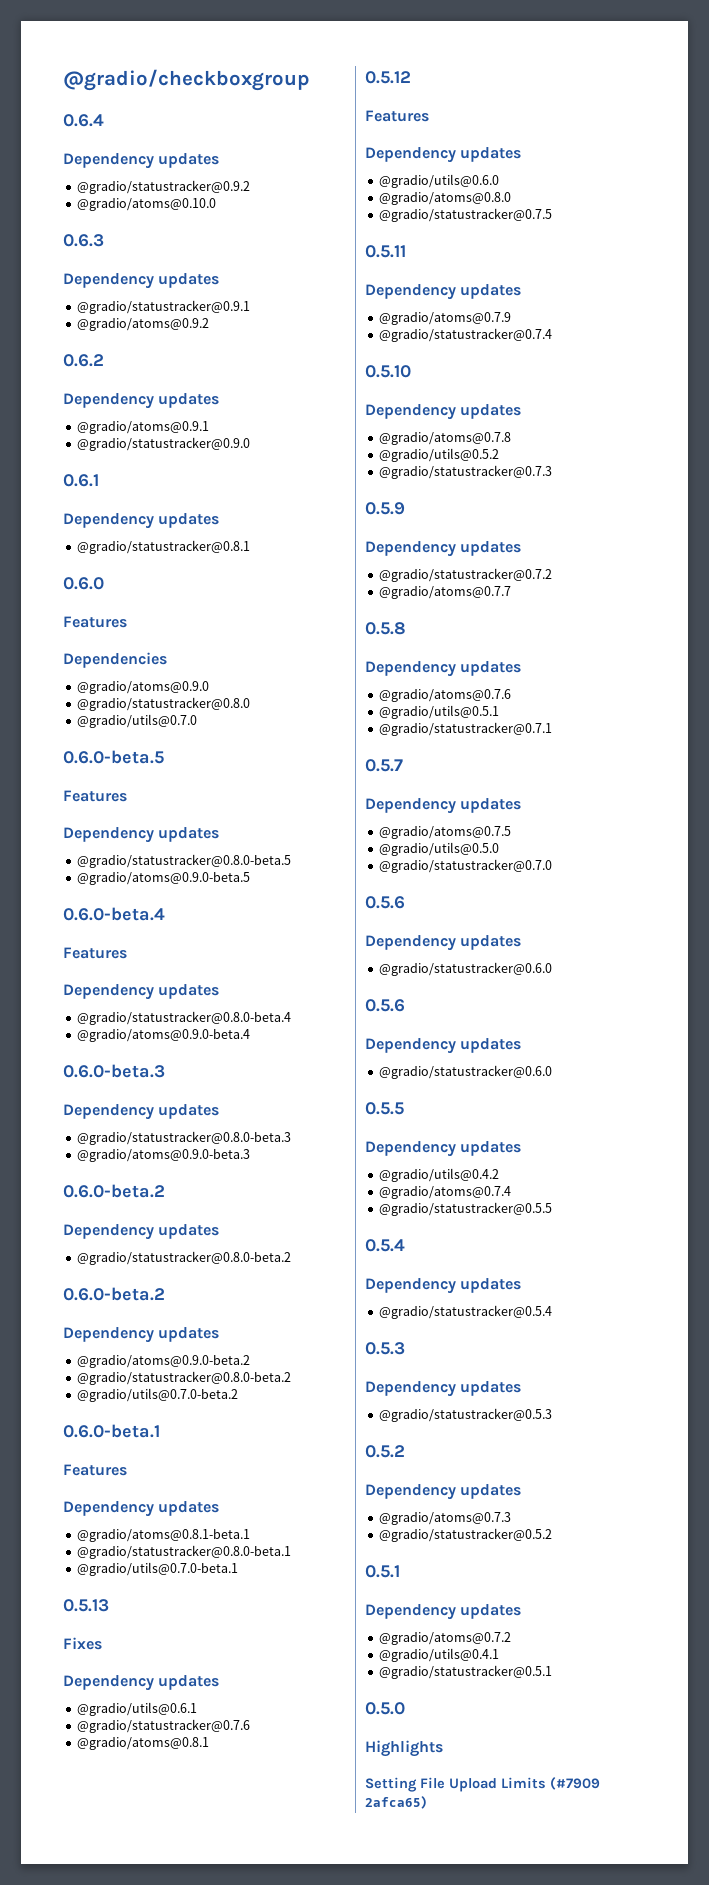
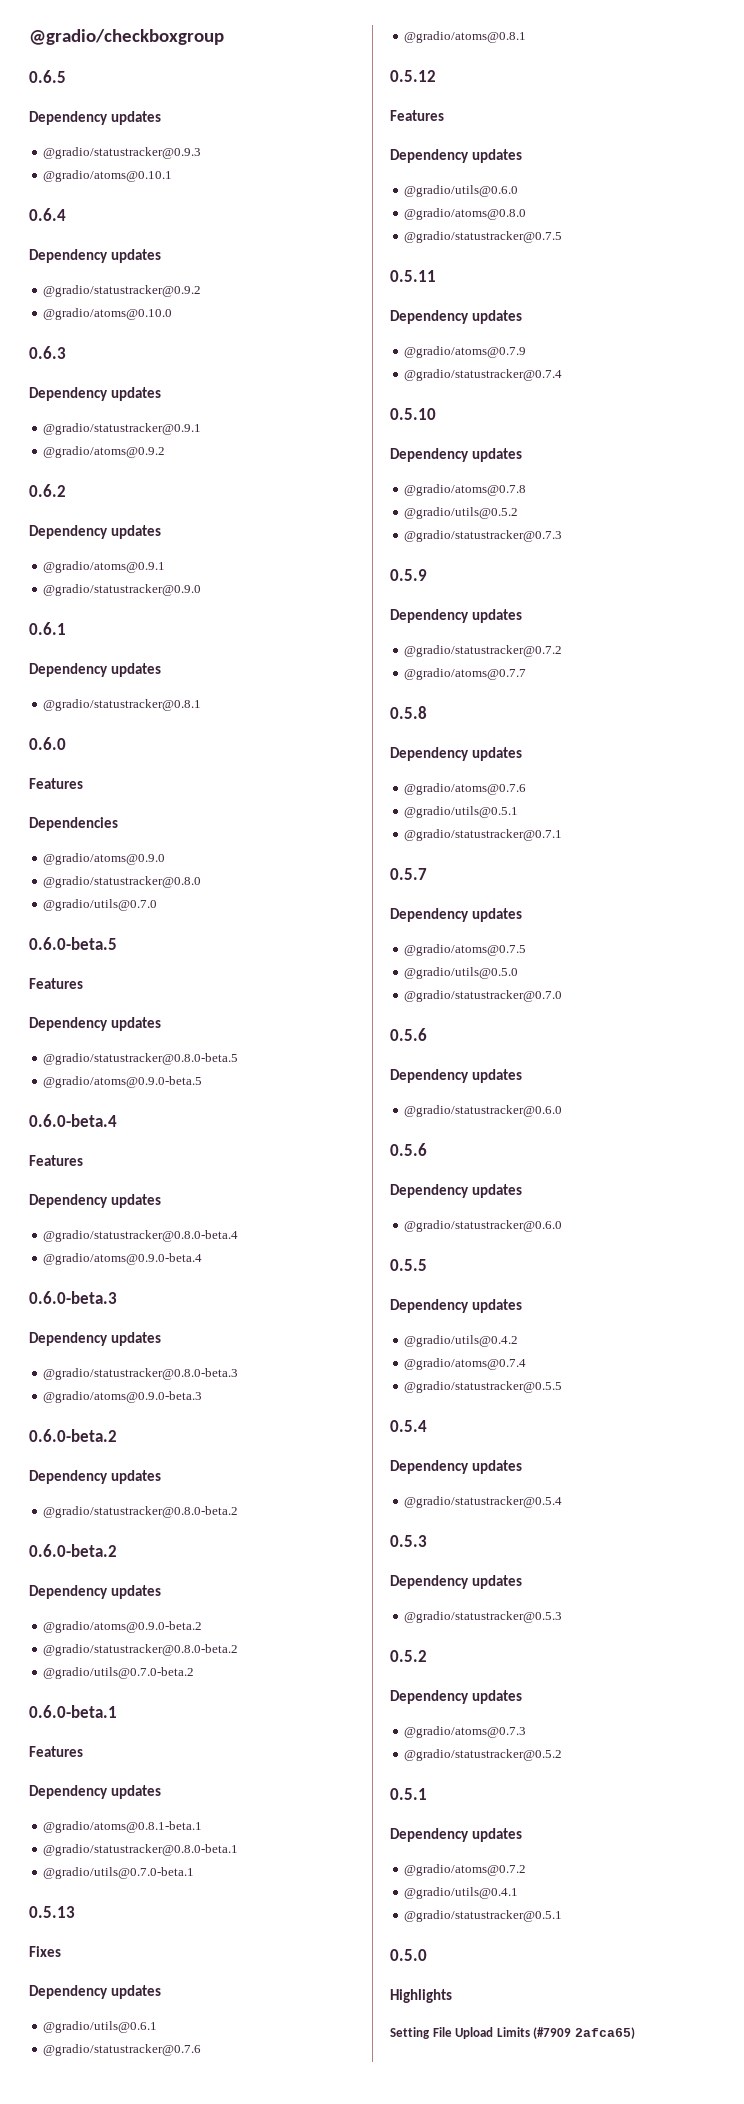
+ 0.6.5
+ Dependency updates
+ @gradio/statustracker@0.9.3
+ @gradio/atoms@0.10.1

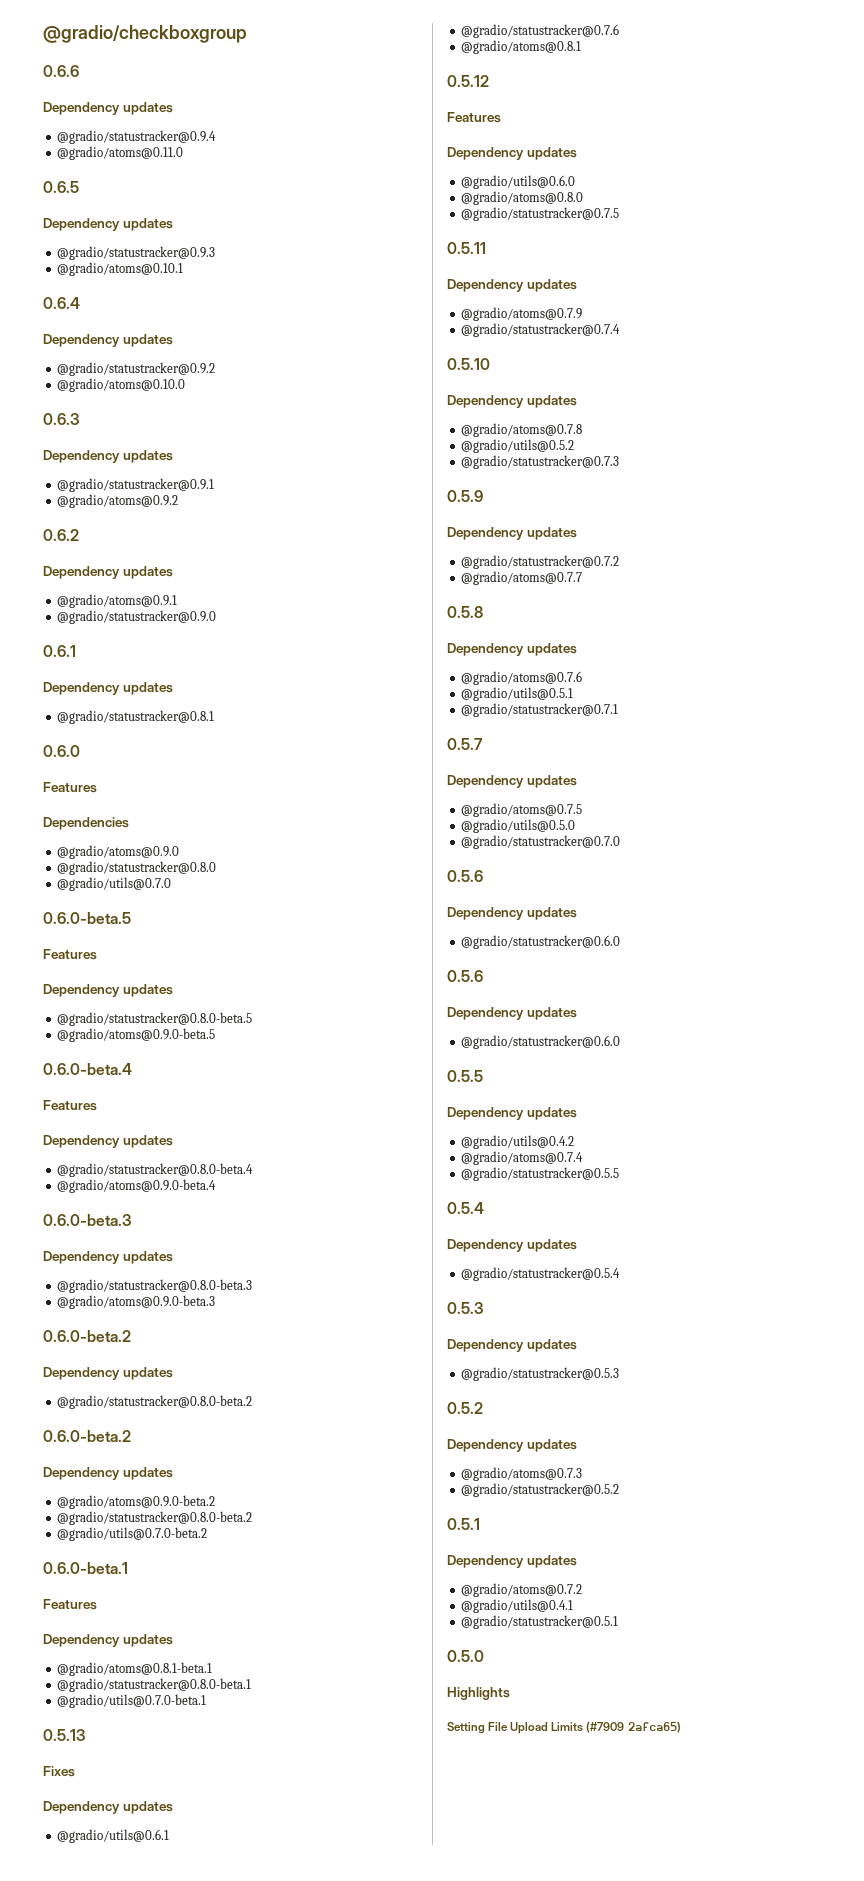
+ 0.6.6
+ Dependency updates
+ @gradio/statustracker@0.9.4
+ @gradio/atoms@0.11.0

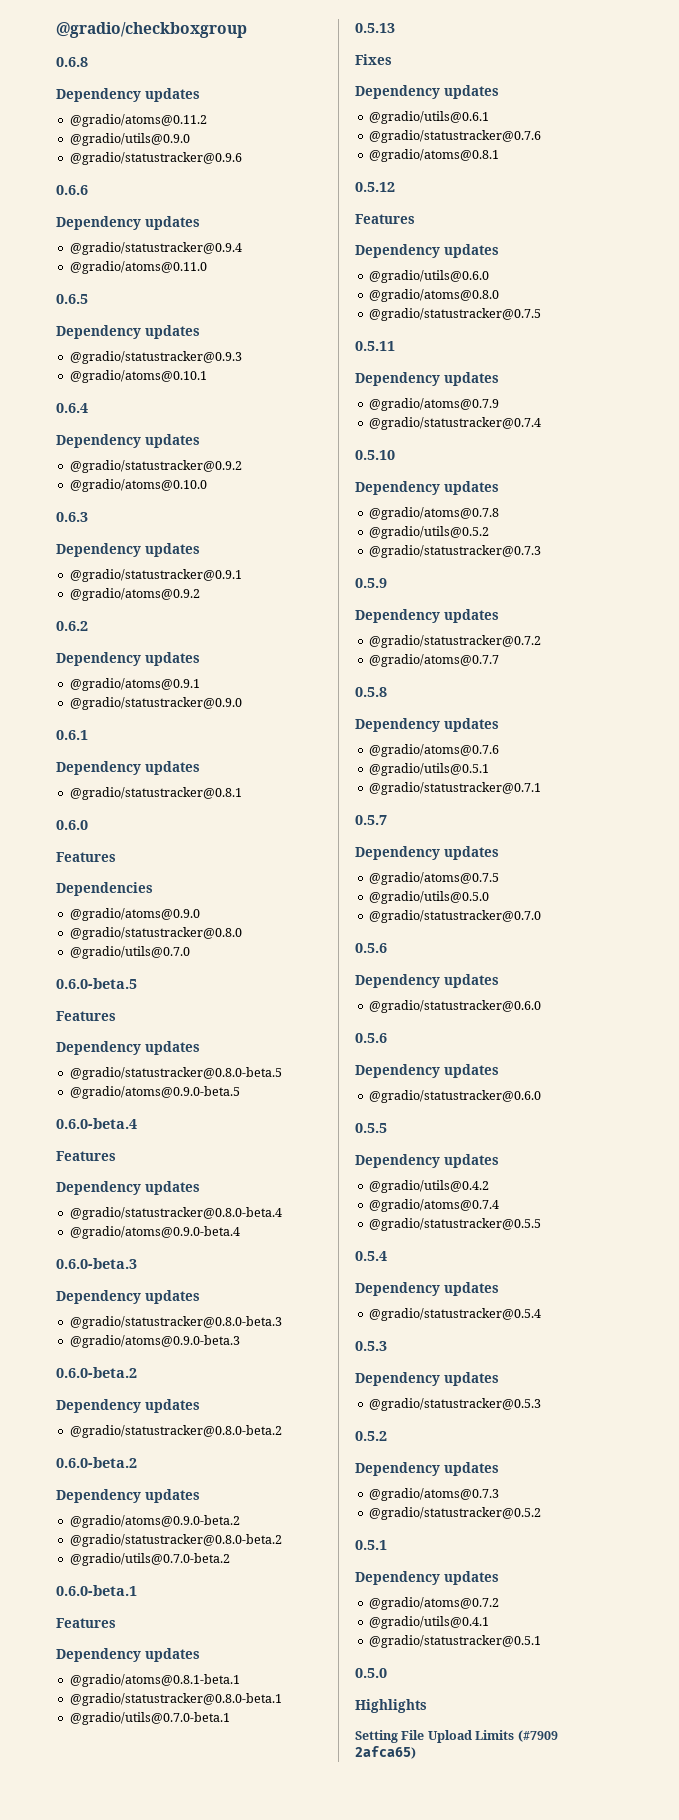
+ 0.6.8
+ Dependency updates
+ @gradio/atoms@0.11.2
+ @gradio/utils@0.9.0
+ @gradio/statustracker@0.9.6

